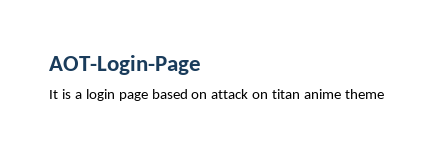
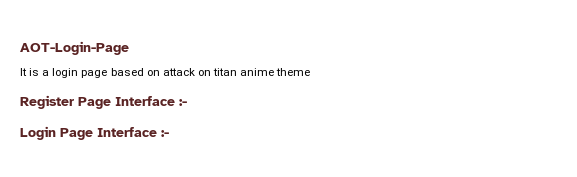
+ Register Page Interface :-
+ Login Page Interface :-

